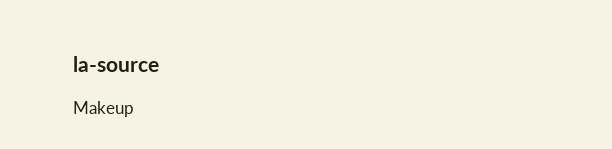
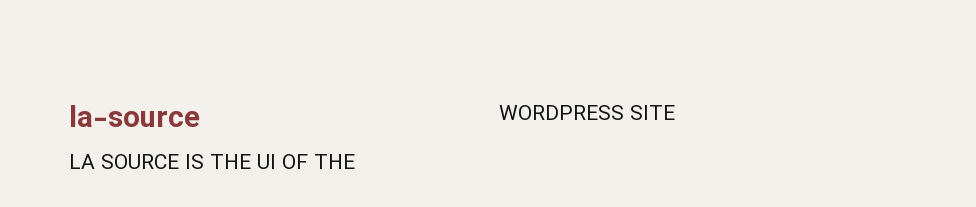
- Makeup
+ LA SOURCE IS THE UI OF THE WORDPRESS SITE

